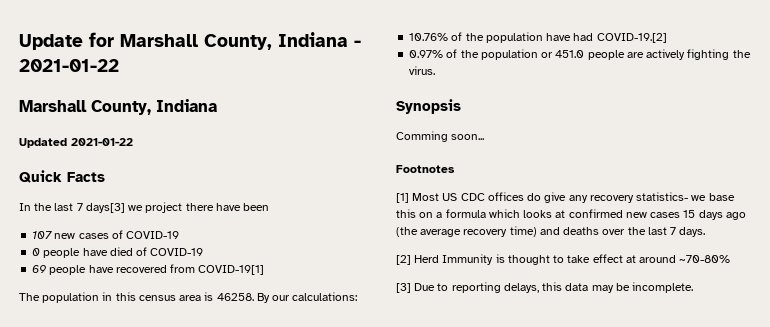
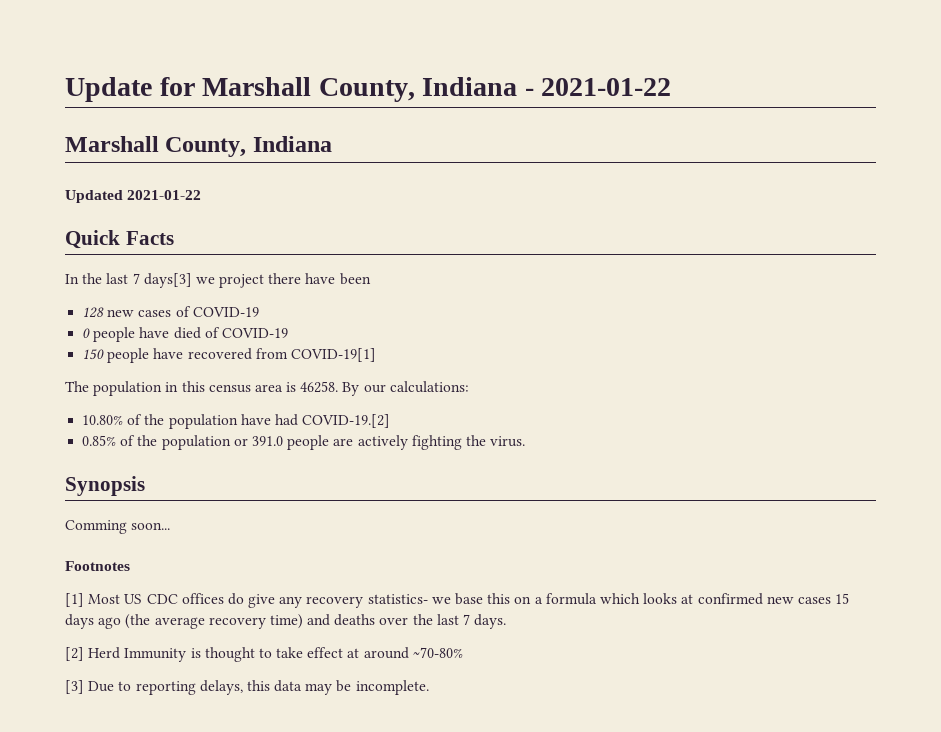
- 107 new cases of COVID-19
+ 128 new cases of COVID-19
- 69 people have recovered from COVID-19[1]
+ 150 people have recovered from COVID-19[1]
- 10.76% of the population have had COVID-19.[2]
+ 10.80% of the population have had COVID-19.[2]
- 0.97% of the population or 451.0 people are actively fighting the virus.
+ 0.85% of the population or 391.0 people are actively fighting the virus.

